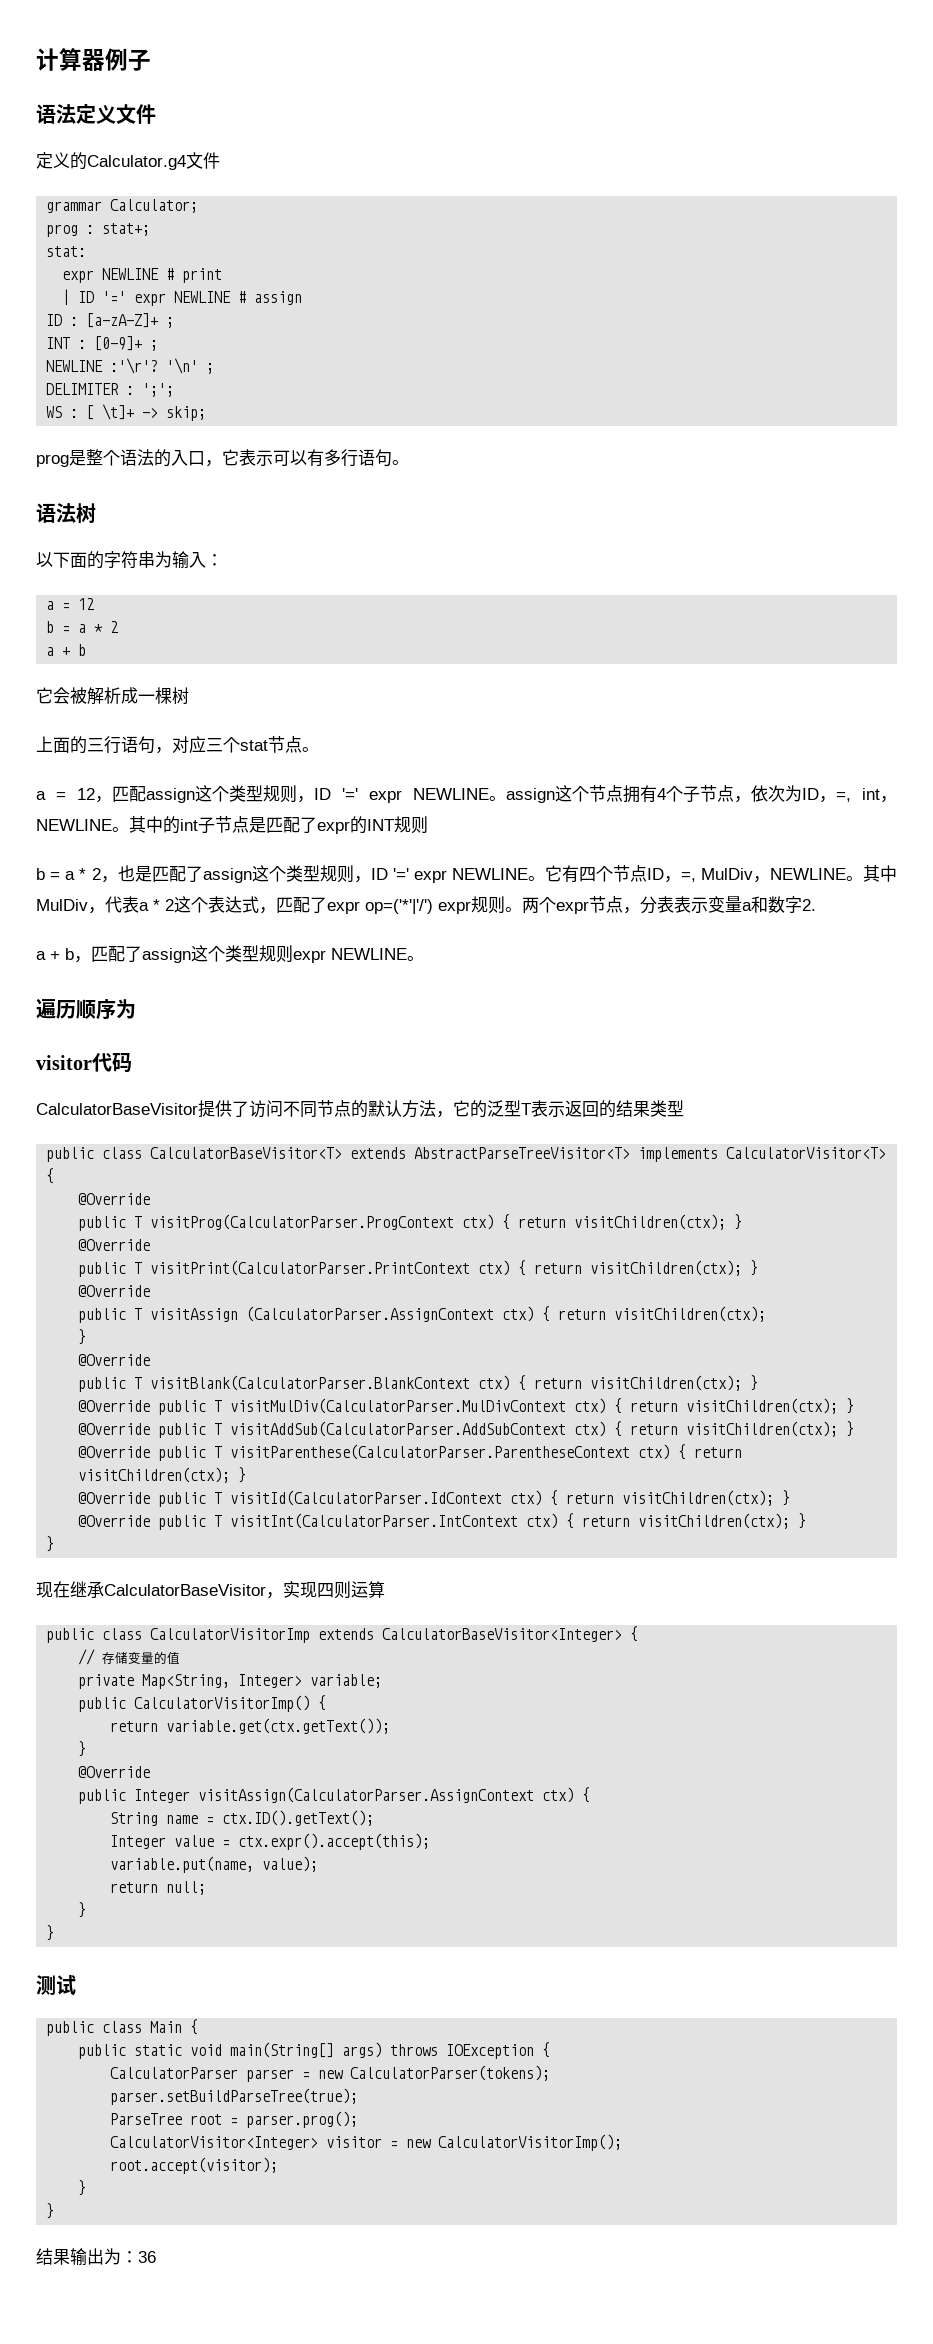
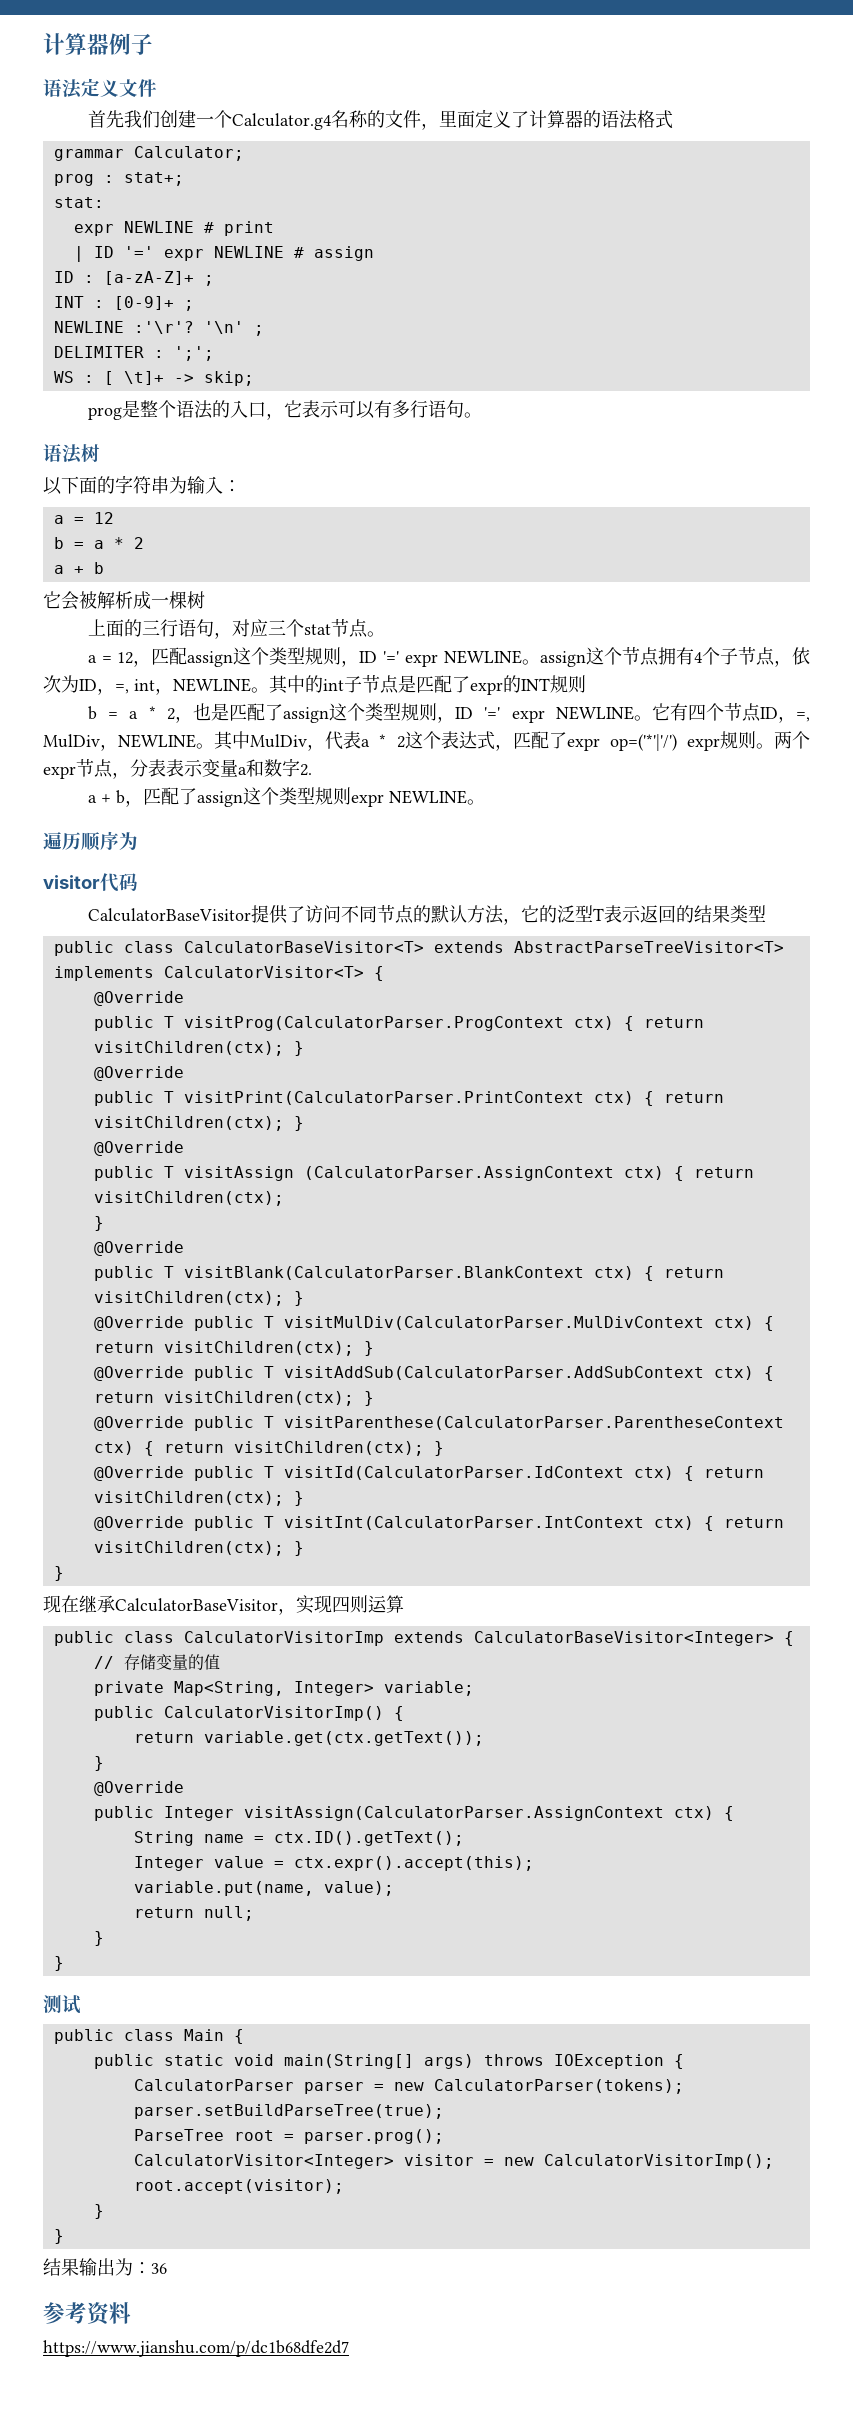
- 定义的Calculator.g4文件
+ 首先我们创建一个Calculator.g4名称的文件，里面定义了计算器的语法格式
+ 参考资料
+ https://www.jianshu.com/p/dc1b68dfe2d7

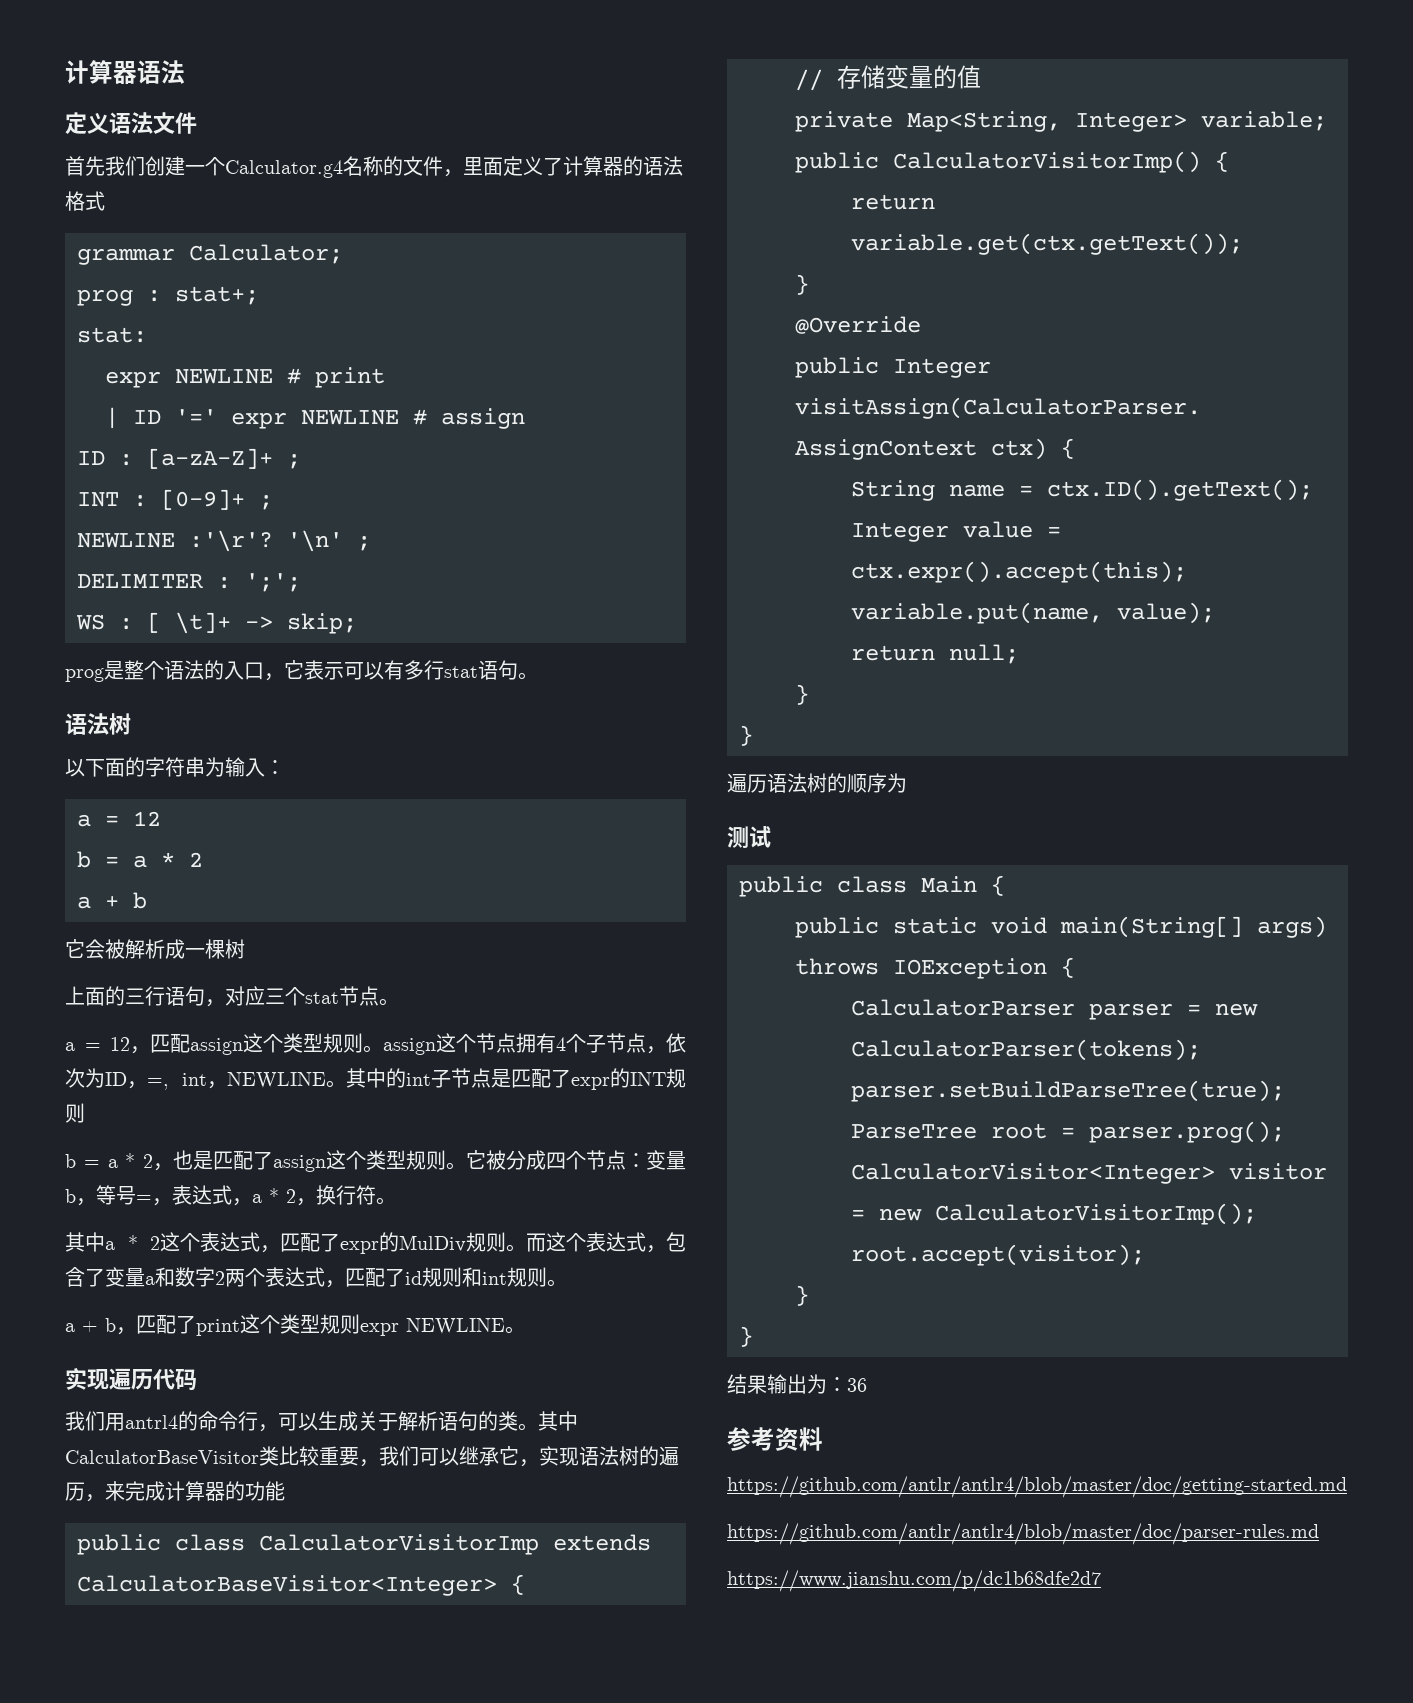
- 计算器例子
- 语法定义文件
+ 计算器语法
+ 定义语法文件
- prog是整个语法的入口，它表示可以有多行语句。
+ prog是整个语法的入口，它表示可以有多行stat语句。
- a = 12，匹配assign这个类型规则，ID '=' expr NEWLINE。assign这个节点拥有4个子节点，依次为ID，=, int，NEWLINE。
+ a = 12，匹配assign这个类型规则。assign这个节点拥有4个子节点，依次为ID，=, int，NEWLINE。
- b = a * 2，也是匹配了assign这个类型规则，ID '=' expr NEWLINE。它有四个节点ID，=, MulDiv，NEWLINE。其中MulDiv，代表a * 2这个表达式，匹配了expr op=('*'|'/') expr规则。两个expr节点，分表表示变量a和数字2.
+ b = a * 2，也是匹配了assign这个类型规则。它被分成四个节点：变量b，等号=，表达式，a * 2，换行符。
+ 其中a * 2这个表达式，匹配了expr的MulDiv规则。而这个表达式，包含了变量a和数字2两个表达式，匹配了id规则和int规则。
- a + b，匹配了assign这个类型规则expr NEWLINE。
+ a + b，匹配了print这个类型规则expr NEWLINE。
- 遍历顺序为
- visitor代码
- CalculatorBaseVisitor提供了访问不同节点的默认方法，它的泛型T表示返回的结果类型
- public class CalculatorBaseVisitor<T> extends AbstractParseTreeVisitor<T> implements CalculatorVisitor<T> {
- @Override
- public T visitProg(CalculatorParser.ProgContext ctx) { return visitChildren(ctx); }
- @Override
- public T visitPrint(CalculatorParser.PrintContext ctx) { return visitChildren(ctx); }
- @Override
- public T visitAssign (CalculatorParser.AssignContext ctx) { return visitChildren(ctx);
- }
- @Override
- public T visitBlank(CalculatorParser.BlankContext ctx) { return visitChildren(ctx); }
- @Override public T visitMulDiv(CalculatorParser.MulDivContext ctx) { return visitChildren(ctx); }
- @Override public T visitAddSub(CalculatorParser.AddSubContext ctx) { return visitChildren(ctx); }
- @Override public T visitParenthese(CalculatorParser.ParentheseContext ctx) { return visitChildren(ctx); }
- @Override public T visitId(CalculatorParser.IdContext ctx) { return visitChildren(ctx); }
- @Override public T visitInt(CalculatorParser.IntContext ctx) { return visitChildren(ctx); }
- }
- 现在继承CalculatorBaseVisitor，实现四则运算
+ 实现遍历代码
+ 我们用antrl4的命令行，可以生成关于解析语句的类。其中CalculatorBaseVisitor类比较重要，我们可以继承它，实现语法树的遍历，来完成计算器的功能
+ 遍历语法树的顺序为
+ https://github.com/antlr/antlr4/blob/master/doc/getting-started.md
+ https://github.com/antlr/antlr4/blob/master/doc/parser-rules.md

